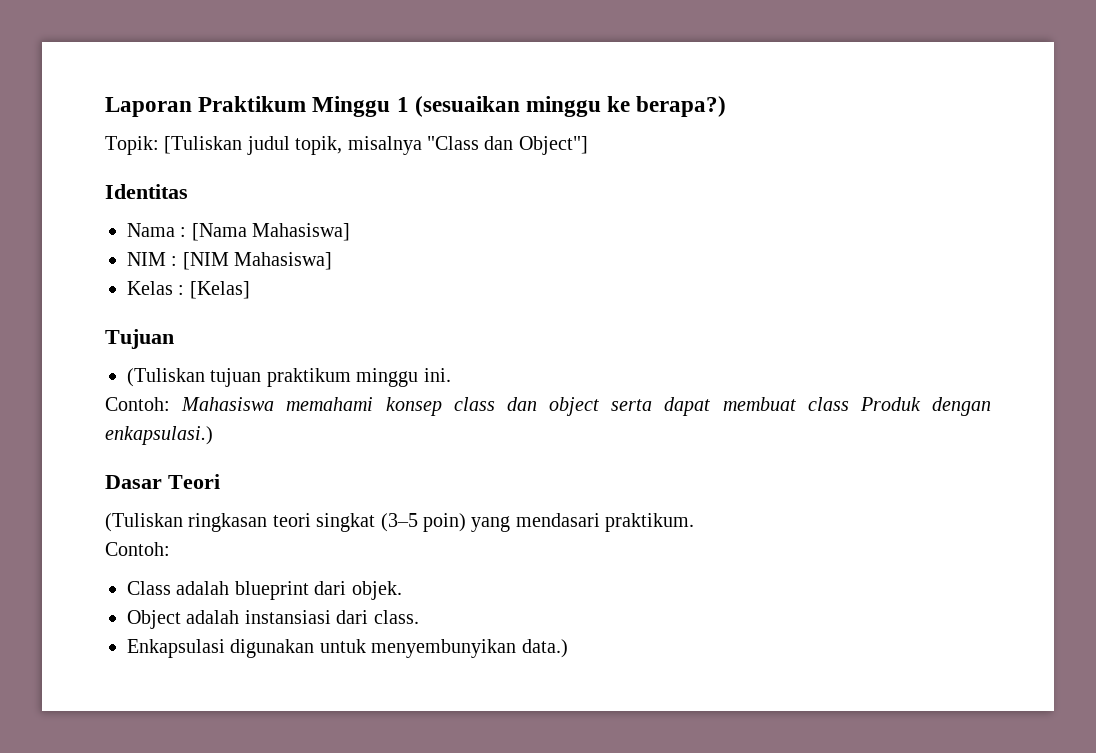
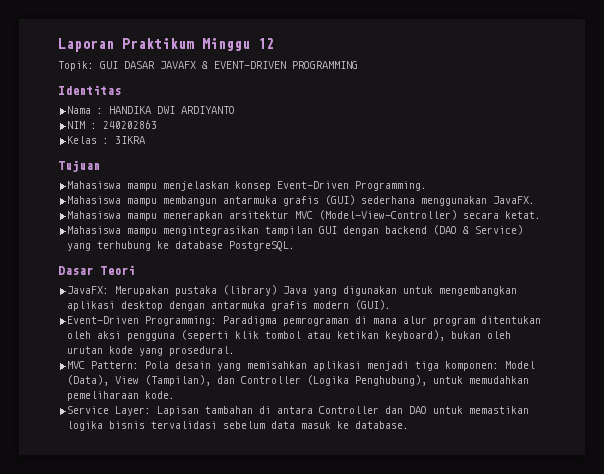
- Laporan Praktikum Minggu 1 (sesuaikan minggu ke berapa?)
- Topik: [Tuliskan judul topik, misalnya "Class dan Object"]
+ Laporan Praktikum Minggu 12
+ Topik: GUI DASAR JAVAFX & EVENT-DRIVEN PROGRAMMING
- Nama : [Nama Mahasiswa]
+ Nama : HANDIKA DWI ARDIYANTO
- NIM : [NIM Mahasiswa]
+ NIM : 240202863
- Kelas : [Kelas]
+ Kelas : 3IKRA
- (Tuliskan tujuan praktikum minggu ini.
- Contoh: Mahasiswa memahami konsep class dan object serta dapat membuat class Produk dengan enkapsulasi.)
+ Mahasiswa mampu menjelaskan konsep Event-Driven Programming.
+ Mahasiswa mampu membangun antarmuka grafis (GUI) sederhana menggunakan JavaFX.
+ Mahasiswa mampu menerapkan arsitektur MVC (Model-View-Controller) secara ketat.
+ Mahasiswa mampu mengintegrasikan tampilan GUI dengan backend (DAO & Service) yang terhubung ke database PostgreSQL.
  Dasar Teori
- (Tuliskan ringkasan teori singkat (3–5 poin) yang mendasari praktikum.
- Contoh:
- Class adalah blueprint dari objek.
- Object adalah instansiasi dari class.
- Enkapsulasi digunakan untuk menyembunyikan data.)
+ JavaFX: Merupakan pustaka (library) Java yang digunakan untuk mengembangkan aplikasi desktop dengan antarmuka grafis modern (GUI).
+ Event-Driven Programming: Paradigma pemrograman di mana alur program ditentukan oleh aksi pengguna (seperti klik tombol atau ketikan keyboard), bukan oleh urutan kode yang prosedural.
+ MVC Pattern: Pola desain yang memisahkan aplikasi menjadi tiga komponen: Model (Data), View (Tampilan), dan Controller (Logika Penghubung), untuk memudahkan pemeliharaan kode.
+ Service Layer: Lapisan tambahan di antara Controller dan DAO untuk memastikan logika bisnis tervalidasi sebelum data masuk ke database.

